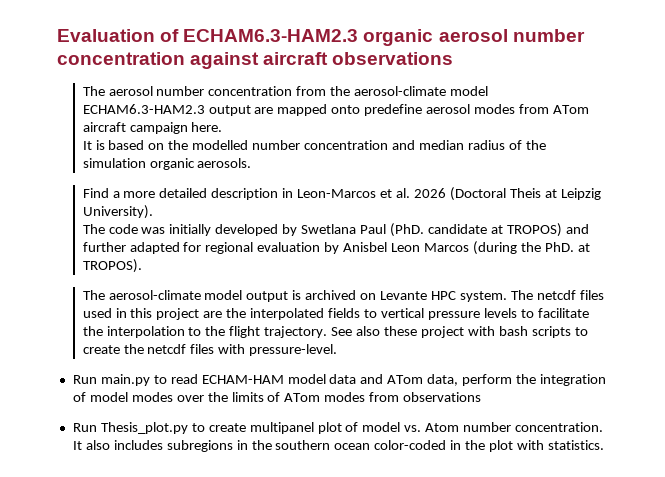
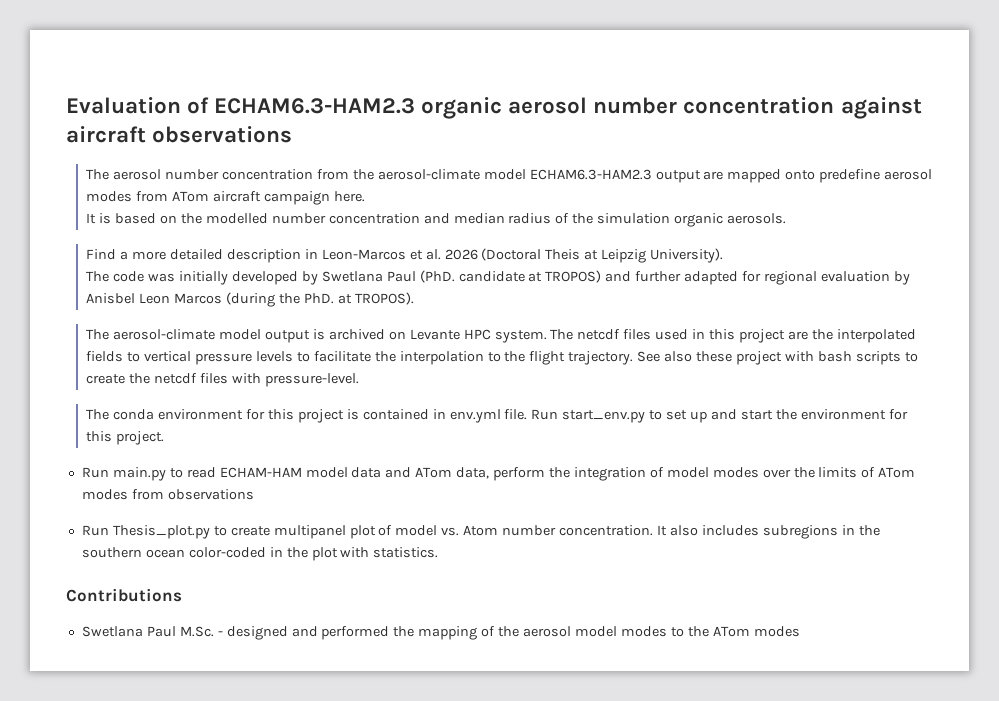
+ The conda environment for this project is contained in env.yml file. Run start_env.py to set up and start the environment for this project.
+ Contributions
+ Swetlana Paul M.Sc. - designed and performed the mapping of the aerosol model modes to the ATom modes

